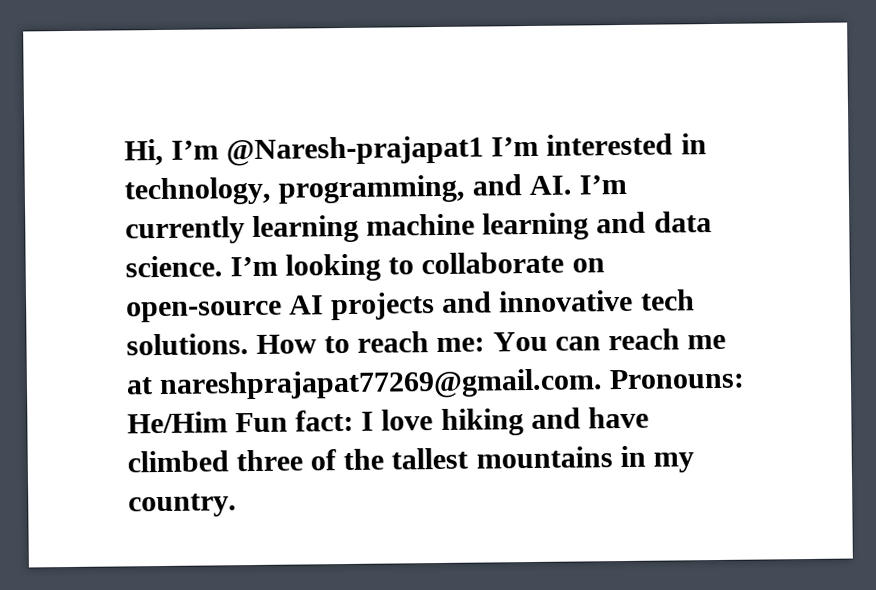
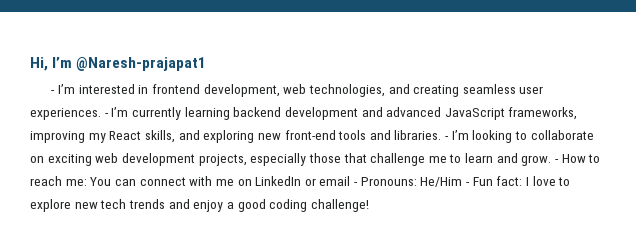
- Hi, I’m @Naresh-prajapat1 I’m interested in technology, programming, and AI. I’m currently learning machine learning and data science. I’m looking to collaborate on open-source AI projects and innovative tech solutions. How to reach me: You can reach me at nareshprajapat77269@gmail.com. Pronouns: He/Him Fun fact: I love hiking and have climbed three of the tallest mountains in my country.
+ Hi, I’m @Naresh-prajapat1
+ - I’m interested in frontend development, web technologies, and creating seamless user experiences. - I’m currently learning backend development and advanced JavaScript frameworks, improving my React skills, and exploring new front-end tools and libraries. - I’m looking to collaborate on exciting web development projects, especially those that challenge me to learn and grow. - How to reach me: You can connect with me on LinkedIn or email - Pronouns: He/Him - Fun fact: I love to explore new tech trends and enjoy a good coding challenge!

